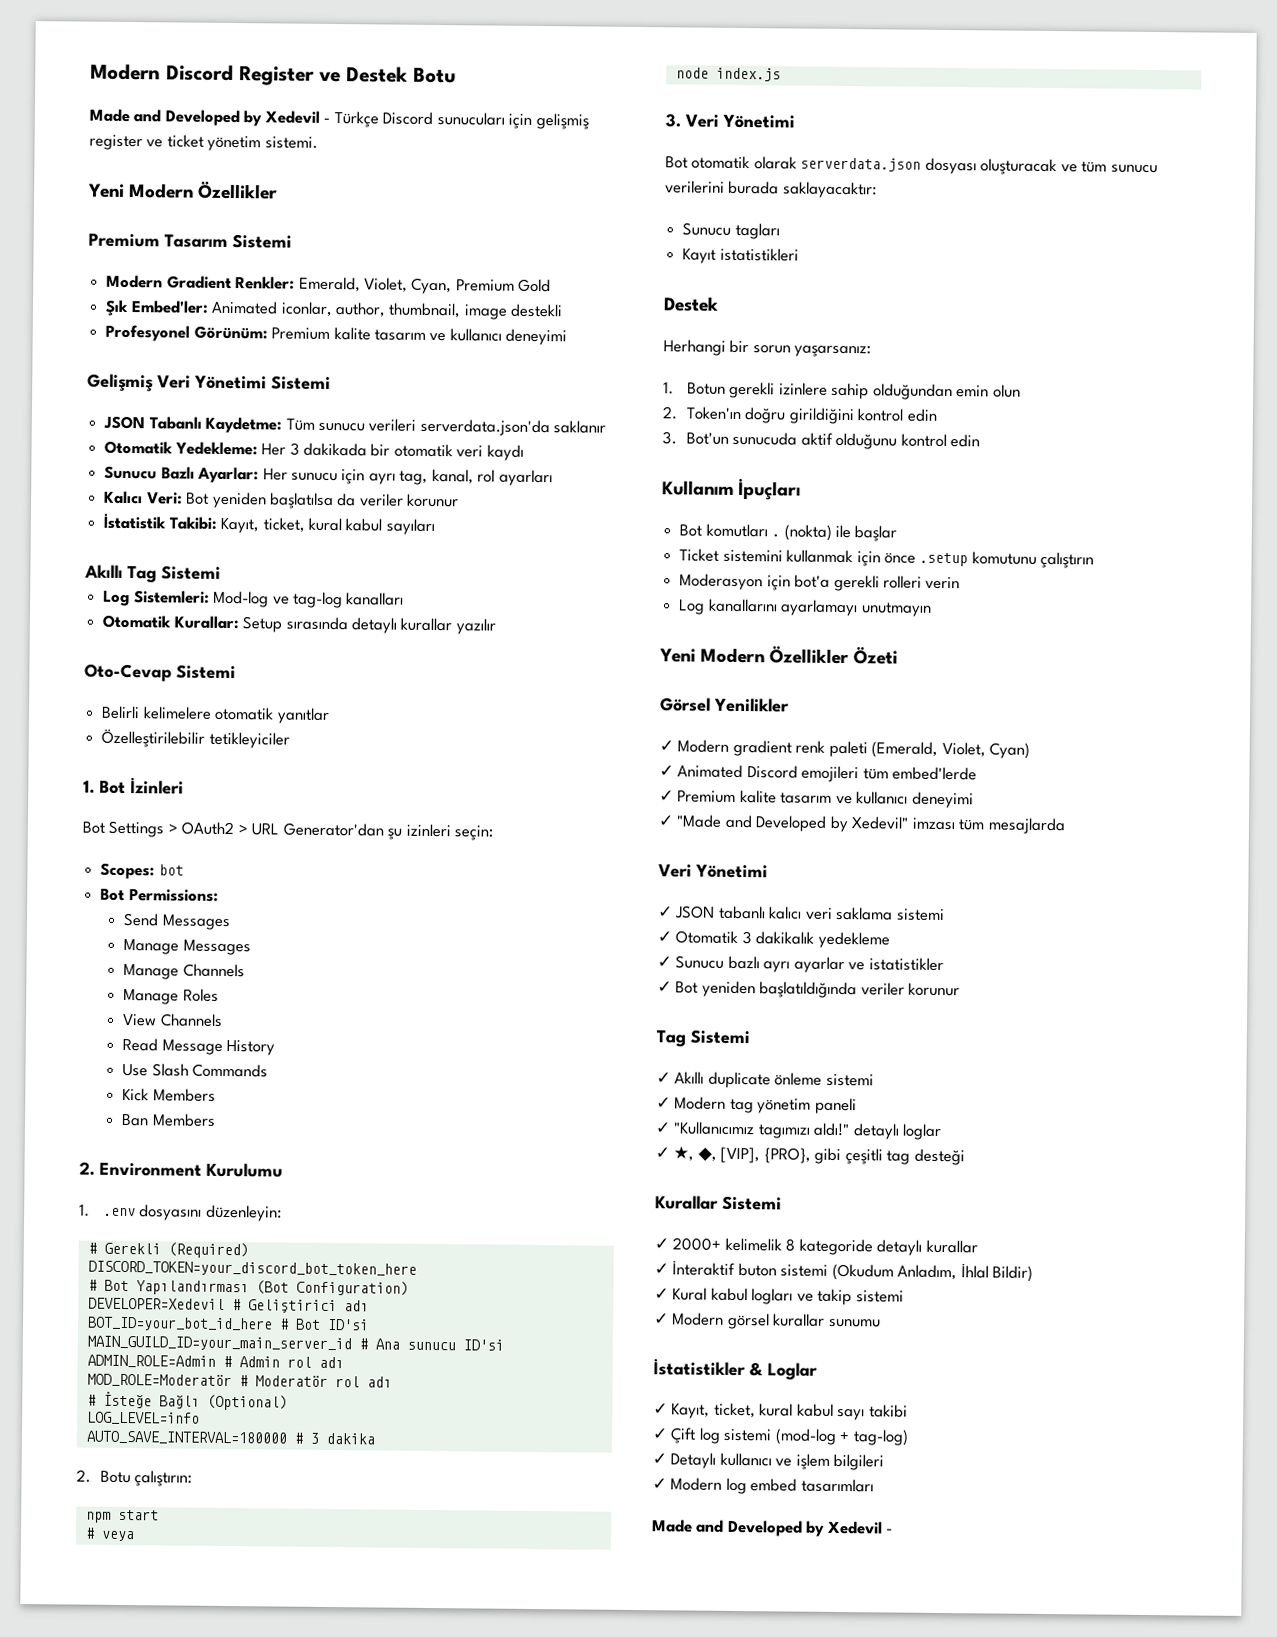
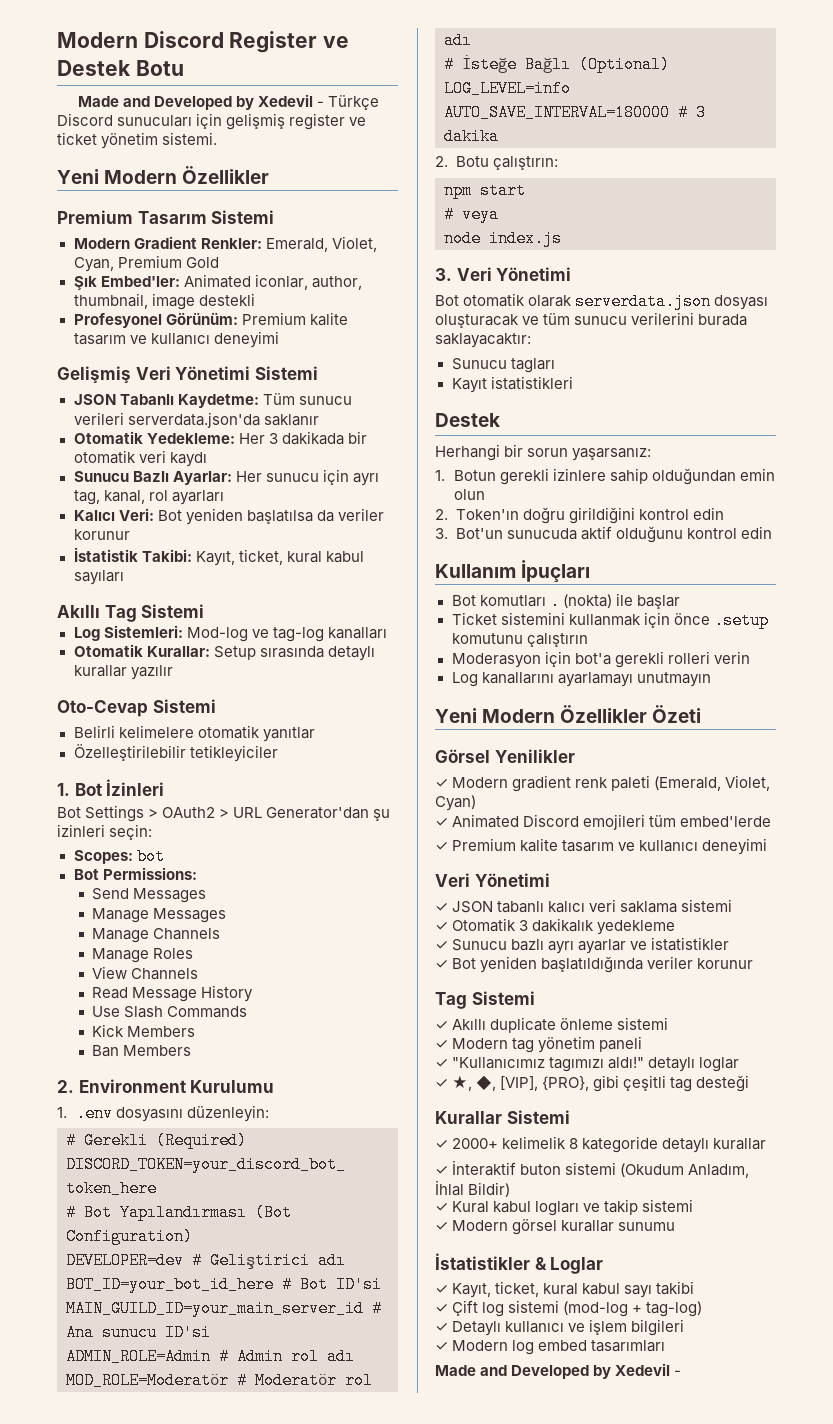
- DEVELOPER=Xedevil # Geliştirici adı
+ DEVELOPER=dev # Geliştirici adı
- ✓ "Made and Developed by Xedevil" imzası tüm mesajlarda

